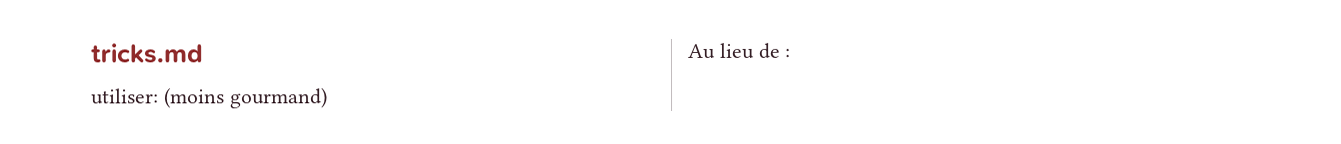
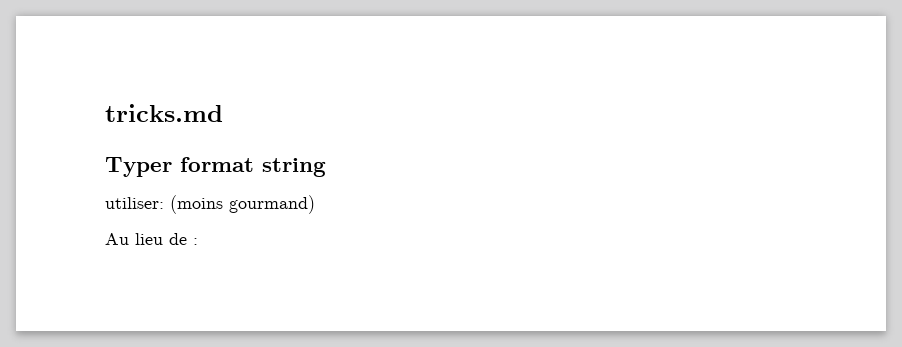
+ Typer format string

